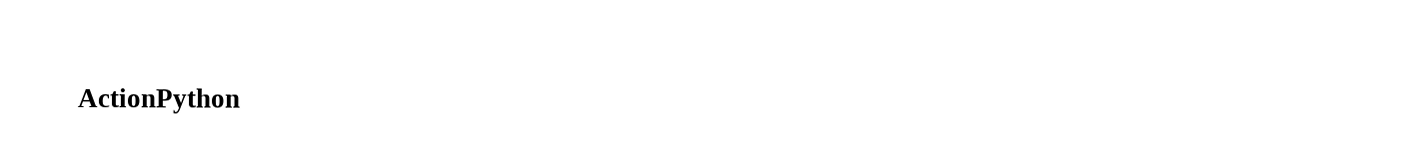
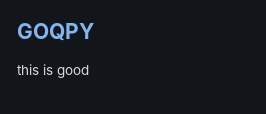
- ActionPython
+ GOQPY
+ this is good

